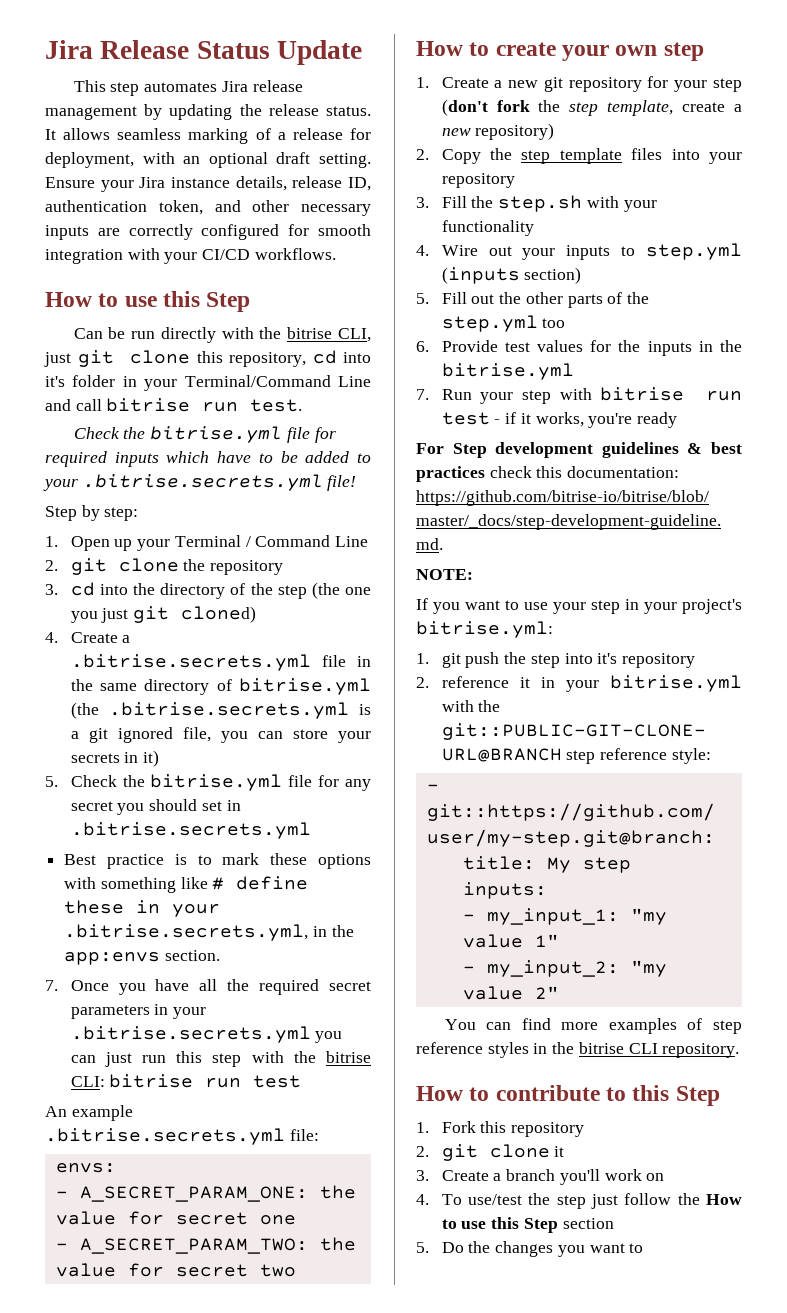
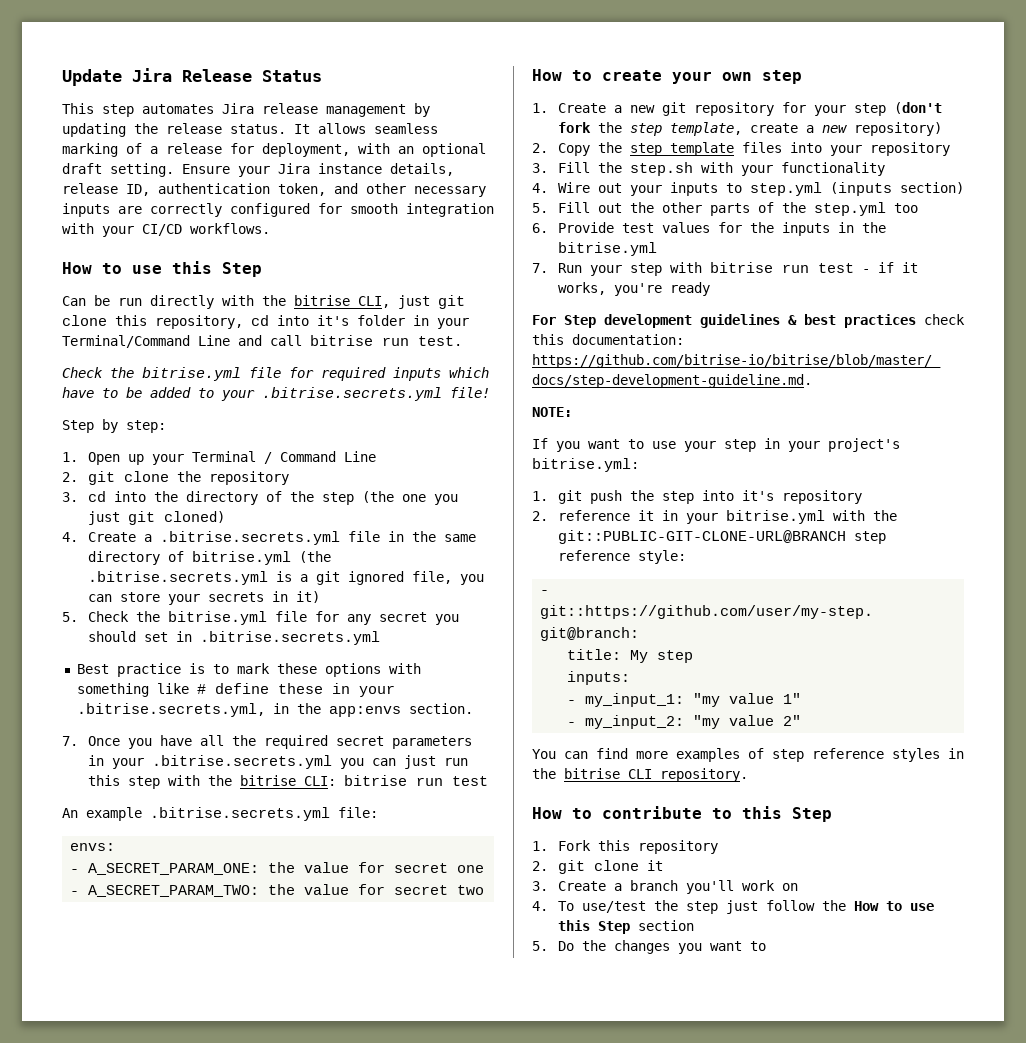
- Jira Release Status Update
+ Update Jira Release Status

